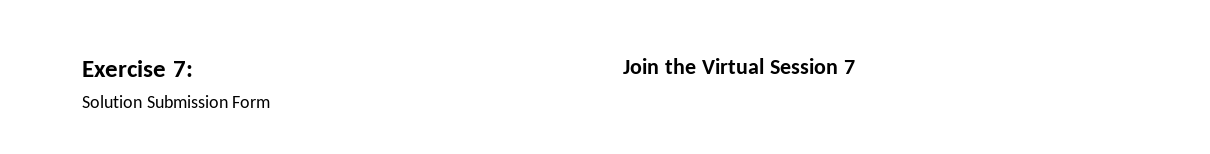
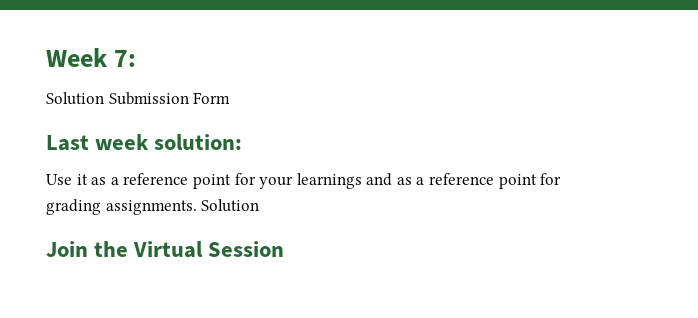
- Exercise 7:
+ Week 7:
+ Last week solution:
+ Use it as a reference point for your learnings and as a reference point for grading assignments. Solution
- Join the Virtual Session 7
+ Join the Virtual Session

